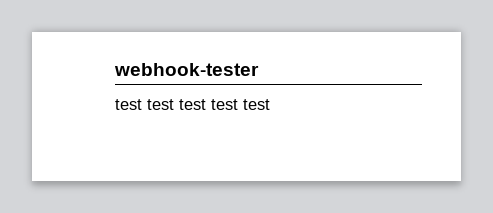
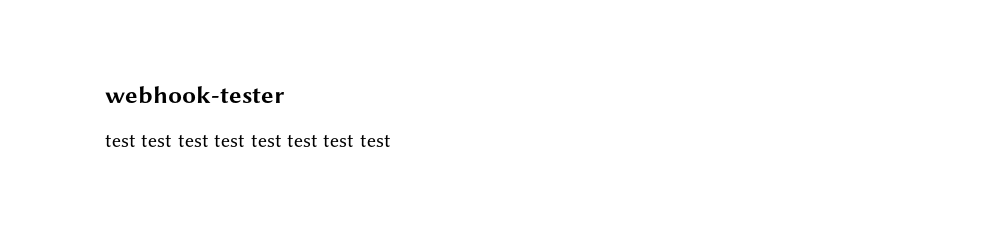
- test test test test test
+ test test test test test test test test

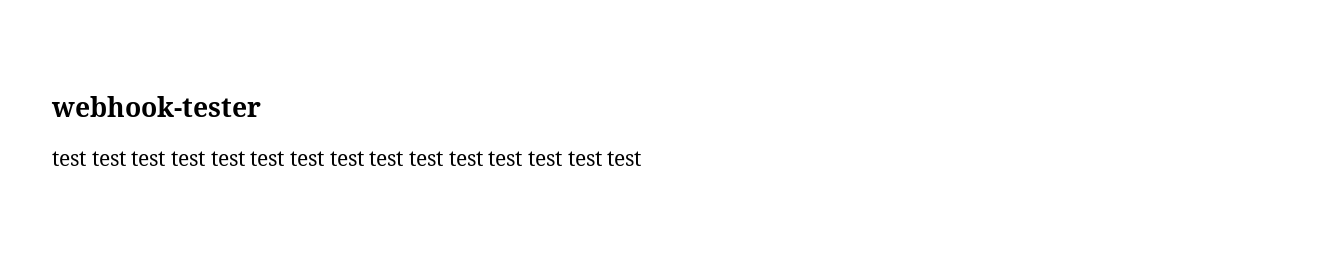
- test test test test test test test test
+ test test test test test test test test test test test test test test test

